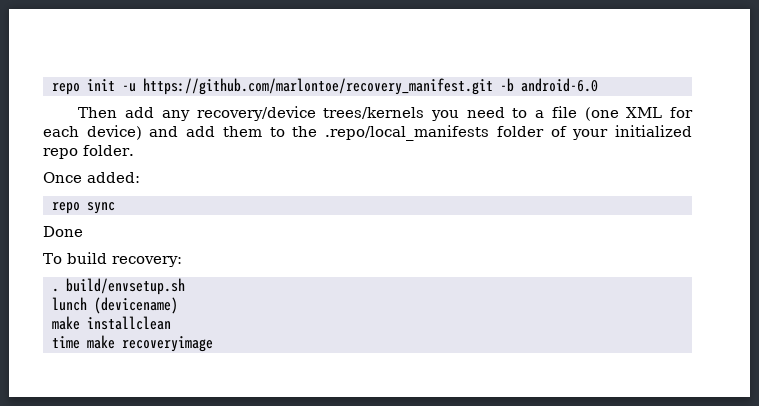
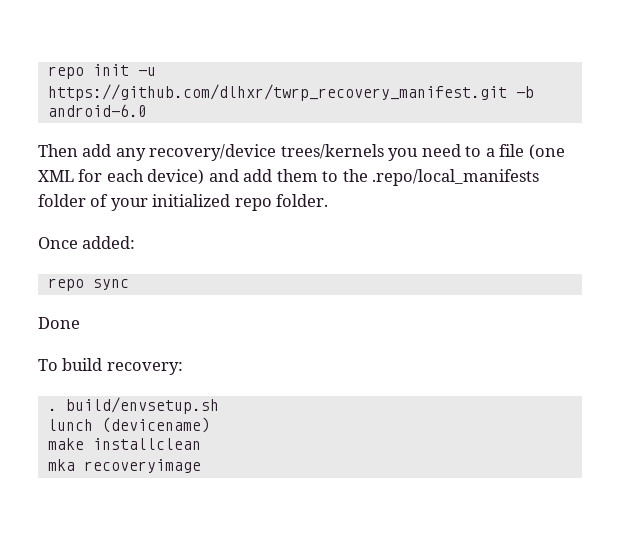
- repo init -u https://github.com/marlontoe/recovery_manifest.git -b android-6.0
+ repo init -u https://github.com/dlhxr/twrp_recovery_manifest.git -b android-6.0
- time make recoveryimage
+ mka recoveryimage

